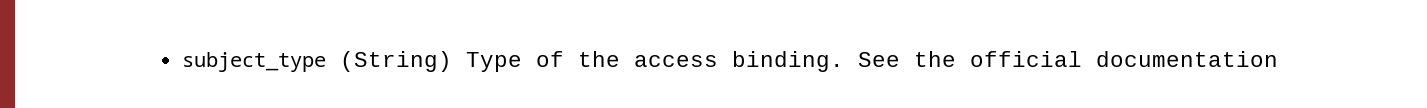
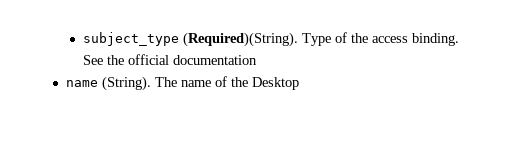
- subject_type (String) Type of the access binding.
+ subject_type (Required)(String). Type of the access binding.
+ name (String). The name of the Desktop

